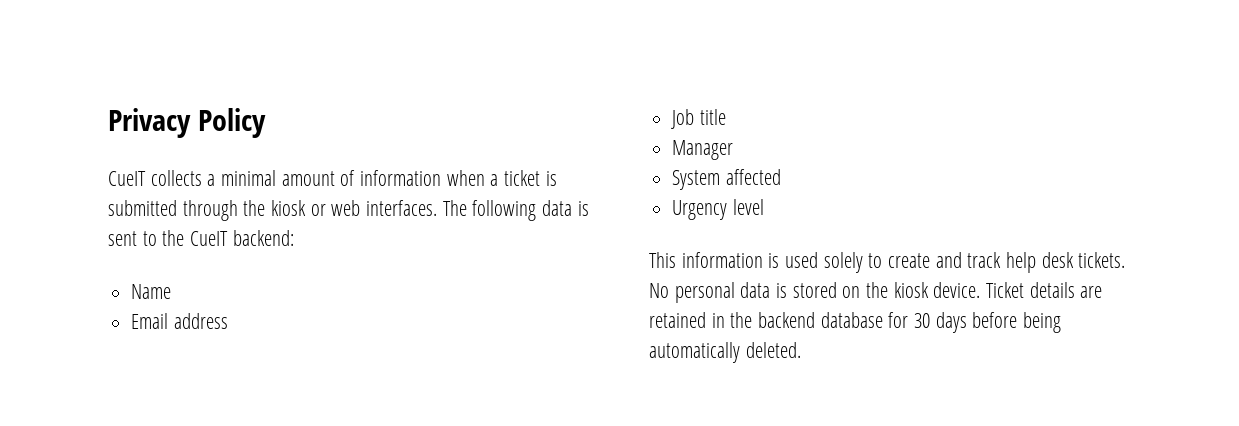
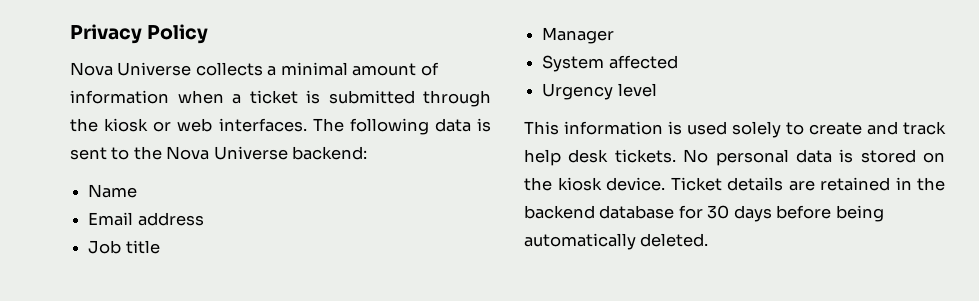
- CueIT collects a minimal amount of information when a ticket is submitted through the kiosk or web interfaces.
+ Nova Universe collects a minimal amount of information when a ticket is submitted through the kiosk or web interfaces.
- The following data is sent to the CueIT backend:
+ The following data is sent to the Nova Universe backend:

